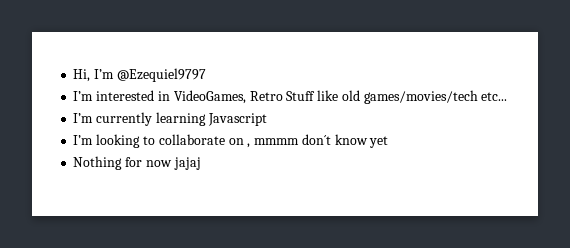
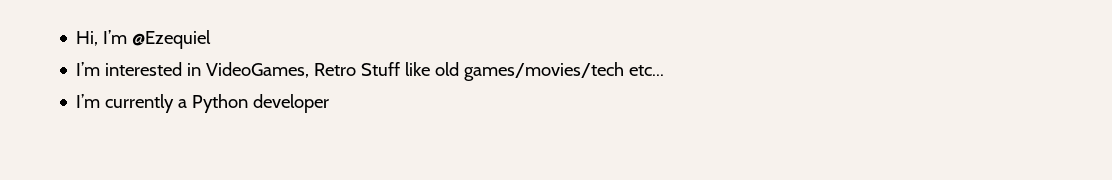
- Hi, I’m @Ezequiel9797
+ Hi, I’m @Ezequiel
- I’m currently learning Javascript
- I’m looking to collaborate on , mmmm don´t know yet
- Nothing for now jajaj
+ I’m currently a Python developer

